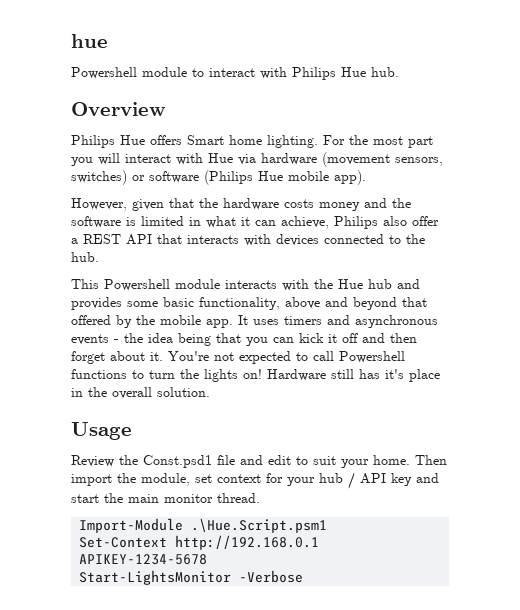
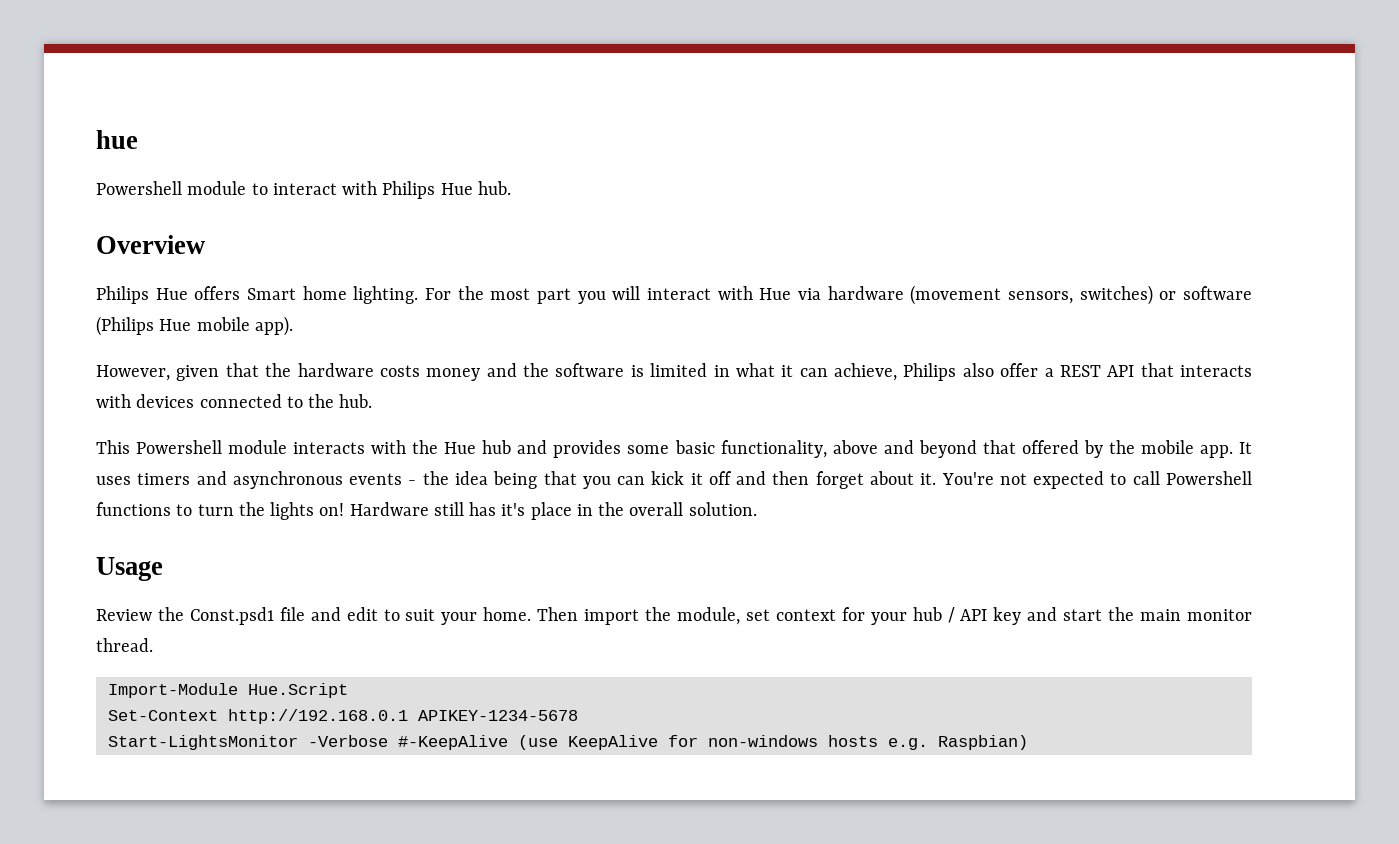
- Import-Module .\Hue.Script.psm1
+ Import-Module Hue.Script
- Start-LightsMonitor -Verbose
+ Start-LightsMonitor -Verbose #-KeepAlive (use KeepAlive for non-windows hosts e.g. Raspbian)

